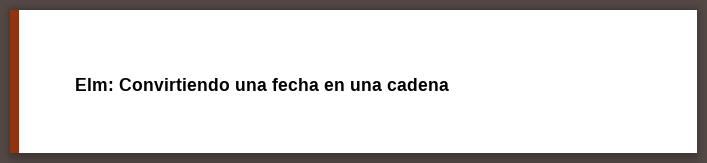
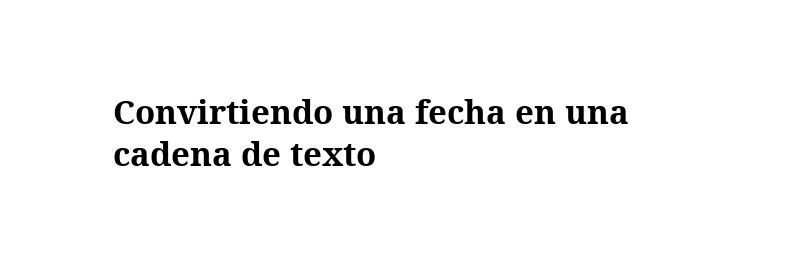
- Elm: Convirtiendo una fecha en una cadena
+ Convirtiendo una fecha en una cadena de texto

